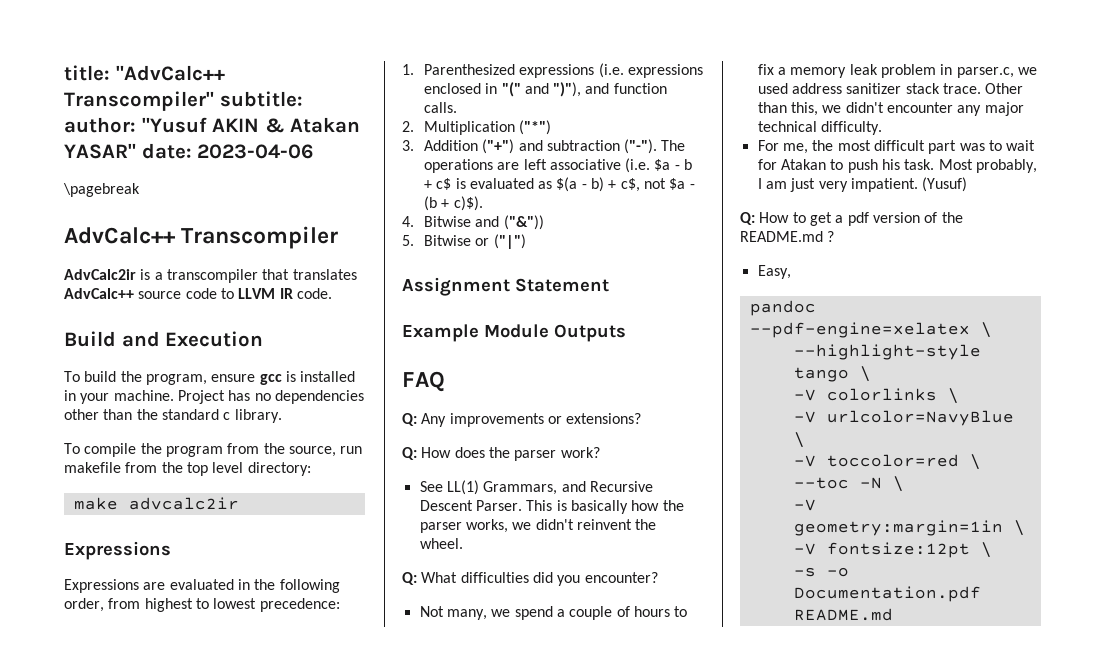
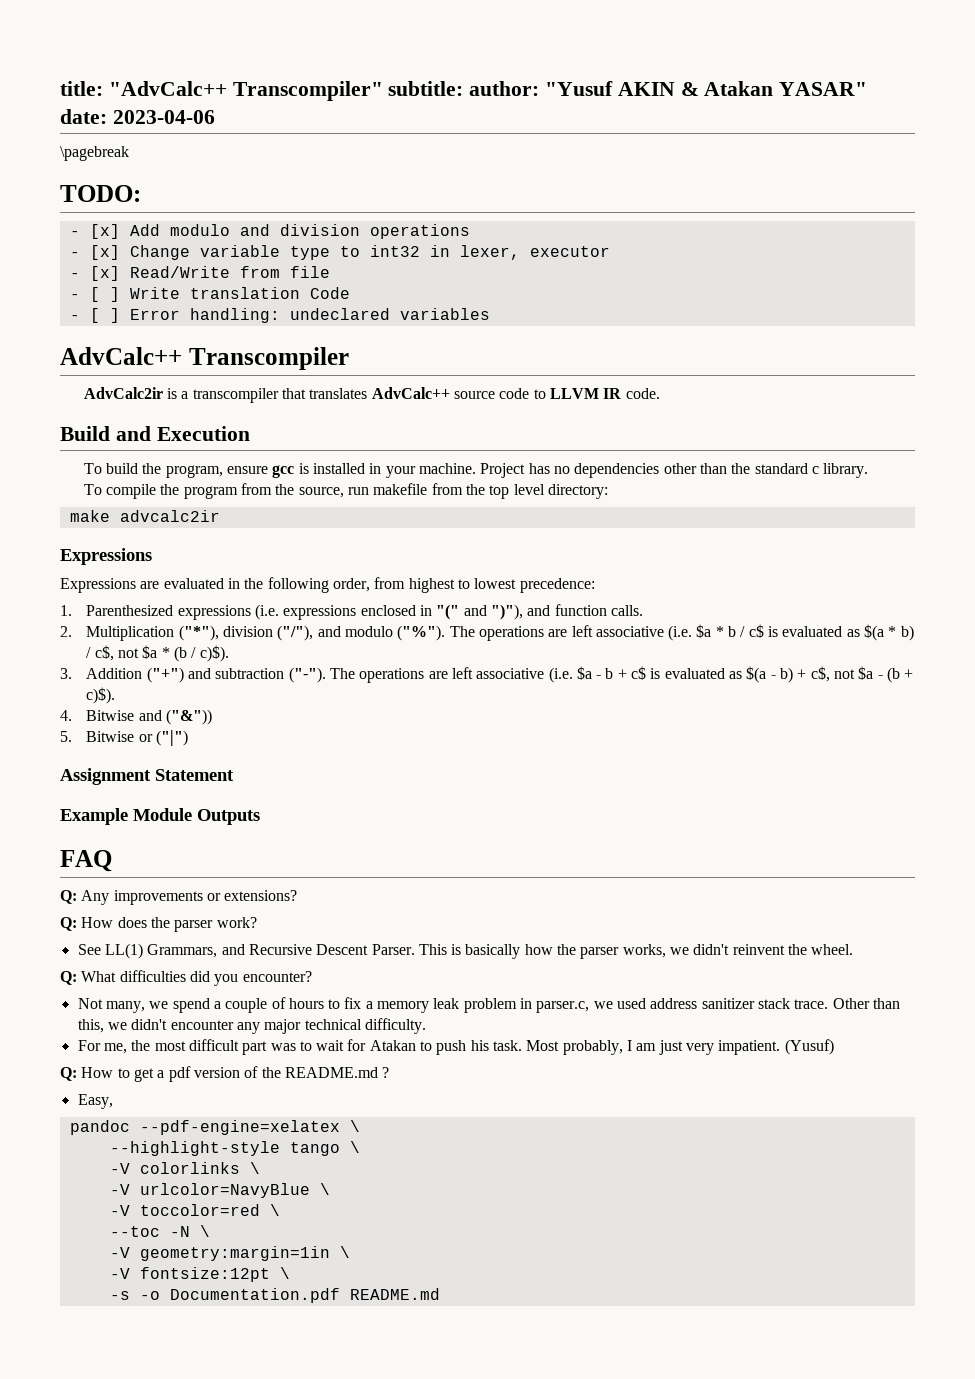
+ TODO:
+ - [x] Add modulo and division operations
+ - [x] Change variable type to int32 in lexer, executor
+ - [x] Read/Write from file
+ - [ ] Write translation Code
+ - [ ] Error handling: undeclared variables
- 2. Multiplication ("*")
+ 2. Multiplication ("*"), division ("/"), and modulo ("%"). The operations are left associative (i.e. $a * b / c$ is evaluated as $(a * b) / c$, not $a * (b / c)$).

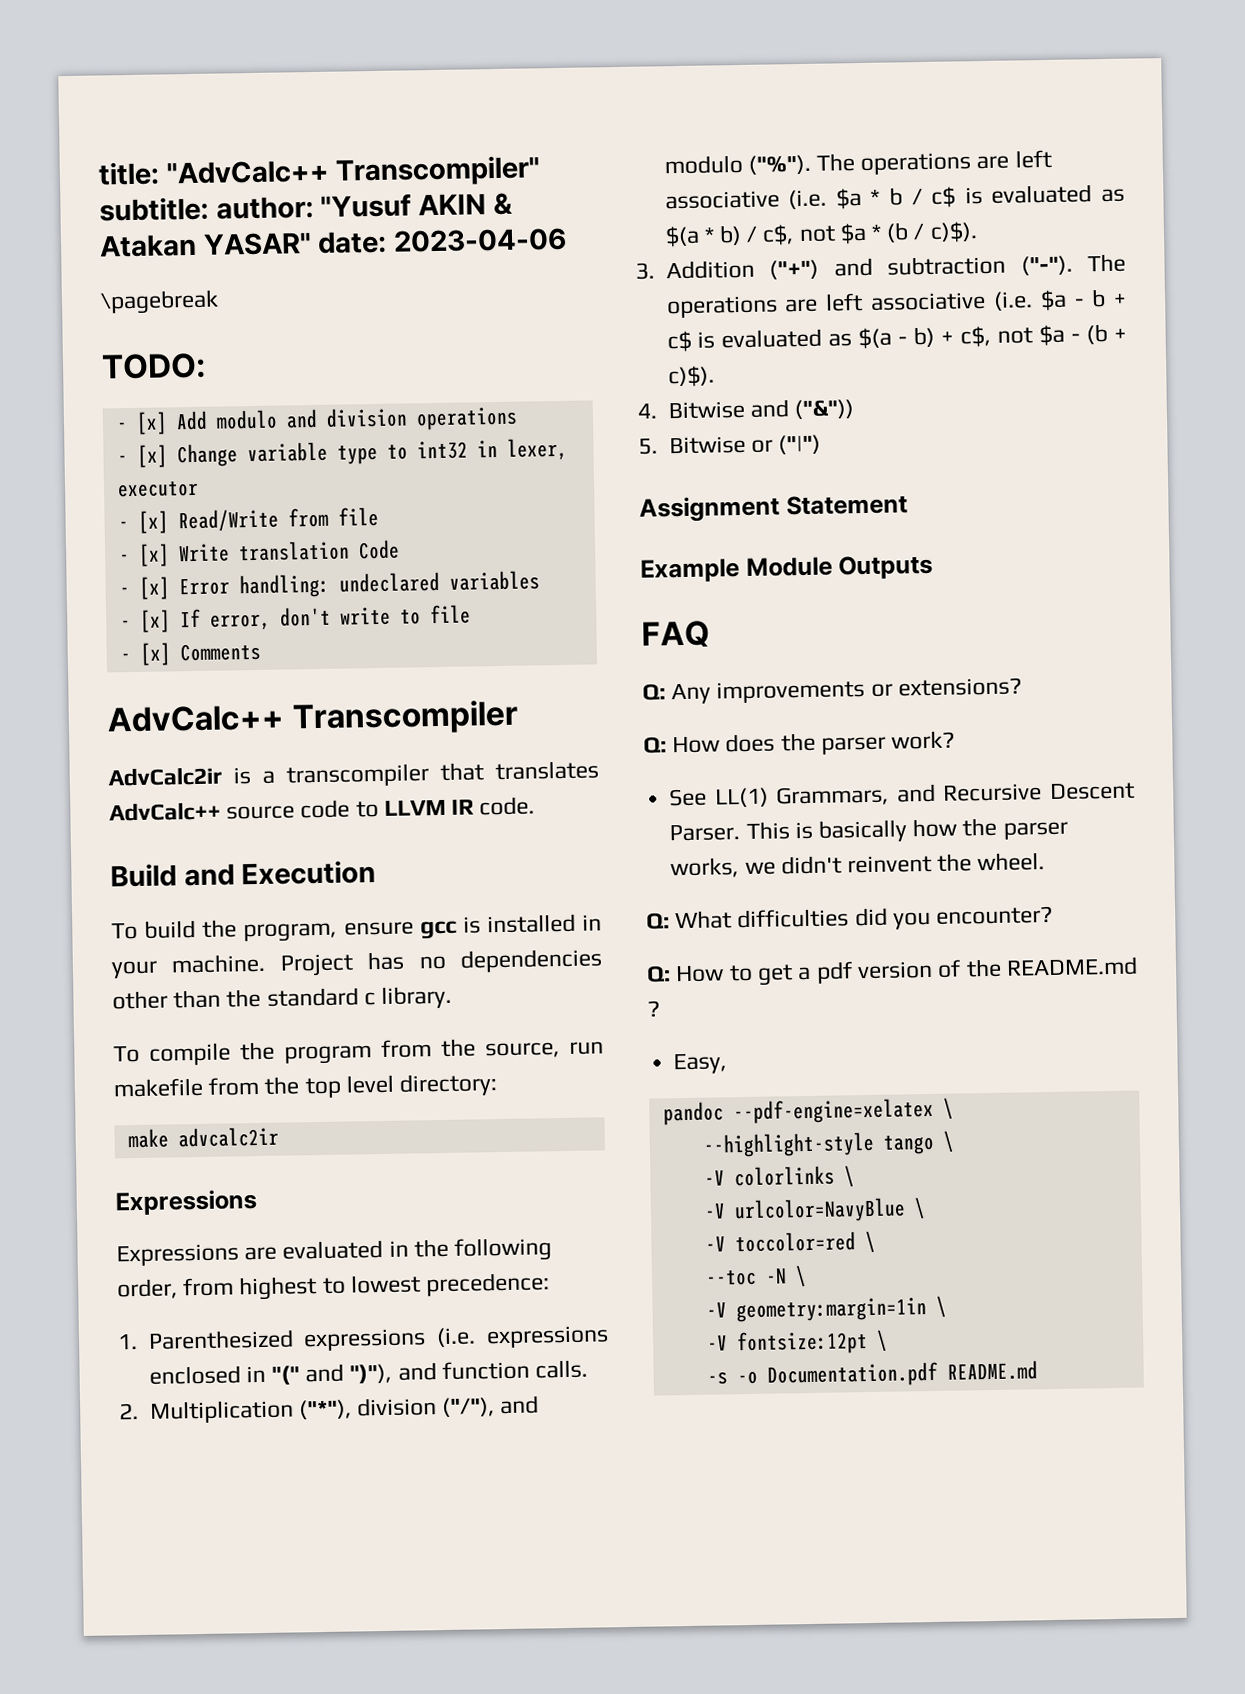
- - [ ] Write translation Code
+ - [x] Write translation Code
- - [ ] Error handling: undeclared variables
+ - [x] Error handling: undeclared variables
+ - [x] If error, don't write to file
+ - [x] Comments
- Not many, we spend a couple of hours to fix a memory leak problem in parser.c, we used address sanitizer stack trace. Other than this, we didn't encounter any major technical difficulty.
- For me, the most difficult part was to wait for Atakan to push his task. Most probably, I am just very impatient. (Yusuf)

